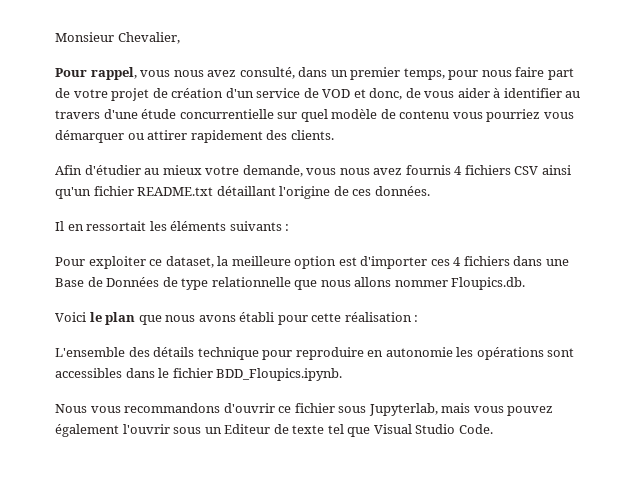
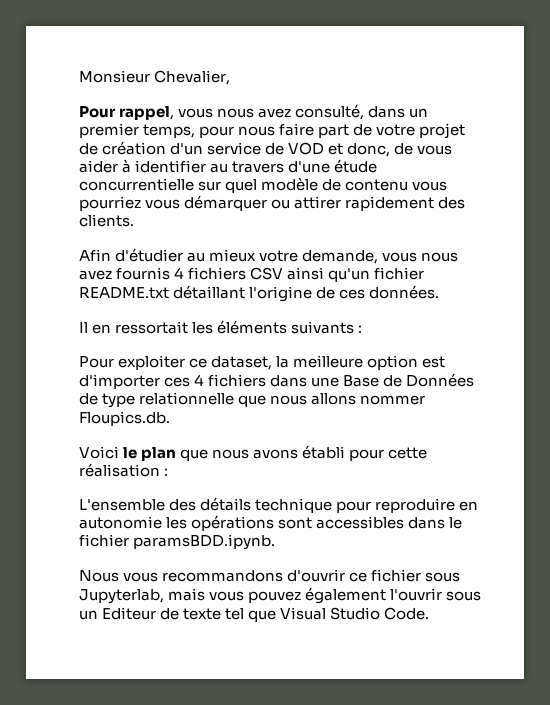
- L'ensemble des détails technique pour reproduire en autonomie les opérations sont accessibles dans le fichier BDD_Floupics.ipynb.
+ L'ensemble des détails technique pour reproduire en autonomie les opérations sont accessibles dans le fichier paramsBDD.ipynb.

